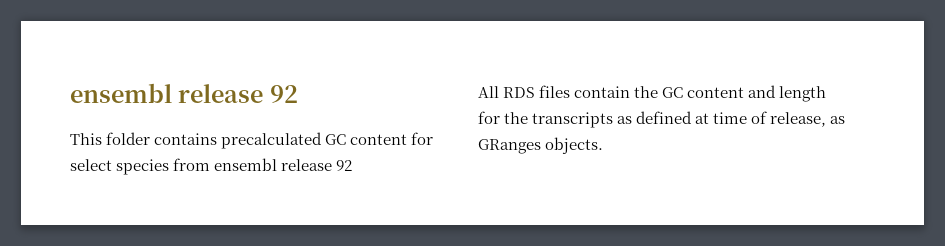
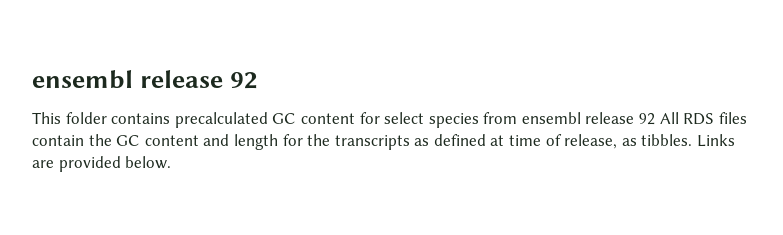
- This folder contains precalculated GC content for select species from ensembl release 92
- All RDS files contain the GC content and length for the transcripts as defined at time of release, as GRanges objects.
+ This folder contains precalculated GC content for select species from ensembl release 92 All RDS files contain the GC content and length for the transcripts as defined at time of release, as tibbles. Links are provided below.

